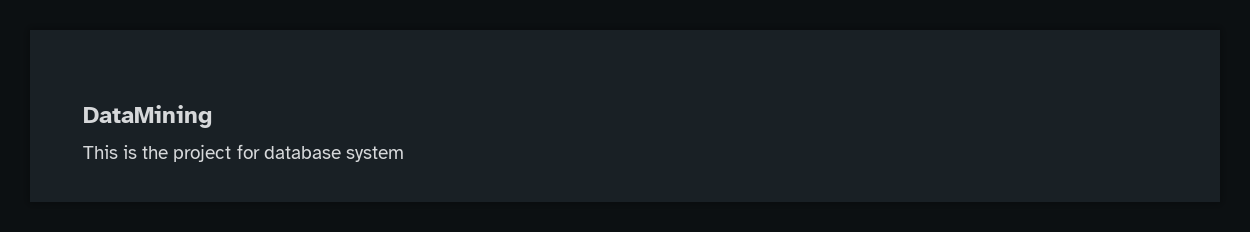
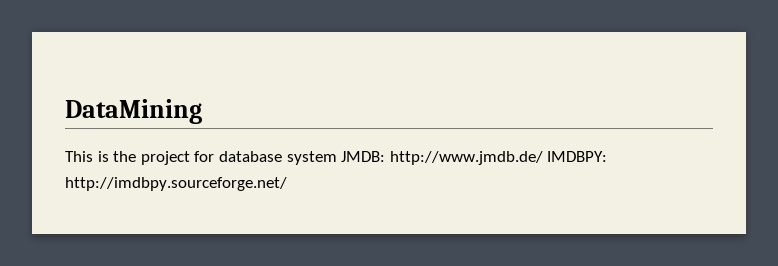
- This is the project for database system
+ This is the project for database system JMDB: http://www.jmdb.de/ IMDBPY: http://imdbpy.sourceforge.net/

